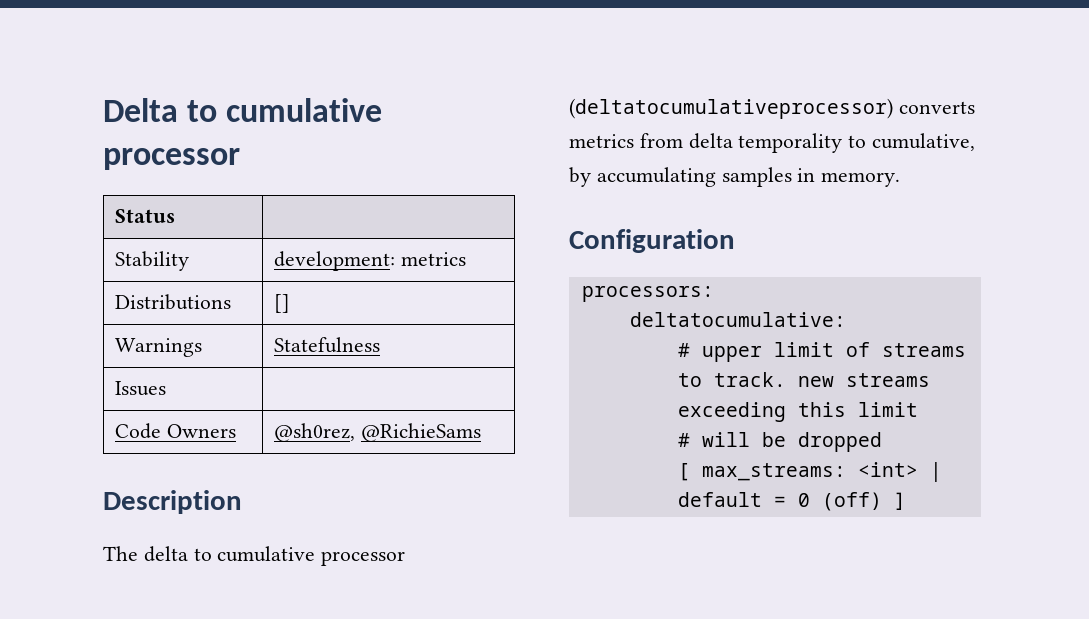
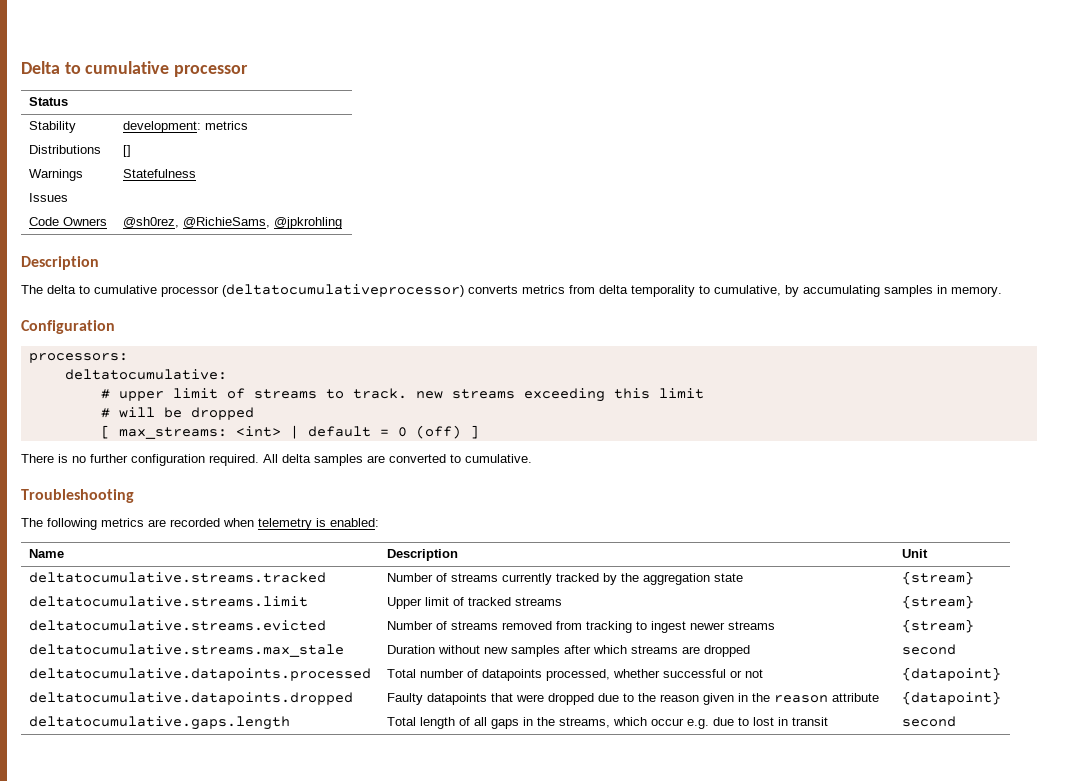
- Code Owners | @sh0rez, @RichieSams
+ Code Owners | @sh0rez, @RichieSams, @jpkrohling
+ There is no further configuration required. All delta samples are converted to cumulative.
+ Troubleshooting
+ The following metrics are recorded when telemetry is enabled:
+ Name | Description | Unit
+ deltatocumulative.streams.tracked | Number of streams currently tracked by the aggregation state | {stream}
+ deltatocumulative.streams.limit | Upper limit of tracked streams | {stream}
+ deltatocumulative.streams.evicted | Number of streams removed from tracking to ingest newer streams | {stream}
+ deltatocumulative.streams.max_stale | Duration without new samples after which streams are dropped | second
+ deltatocumulative.datapoints.processed | Total number of datapoints processed, whether successful or not | {datapoint}
+ deltatocumulative.datapoints.dropped | Faulty datapoints that were dropped due to the reason given in the reason attribute | {datapoint}
+ deltatocumulative.gaps.length | Total length of all gaps in the streams, which occur e.g. due to lost in transit | second

